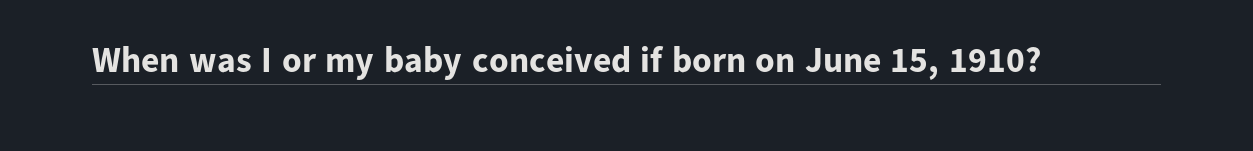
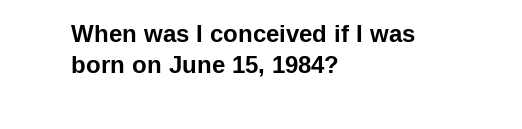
- When was I or my baby conceived if born on June 15, 1910?
+ When was I conceived if I was born on June 15, 1984?

